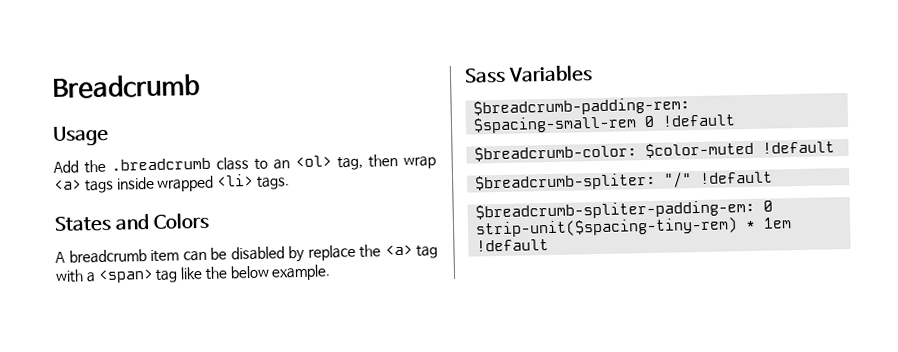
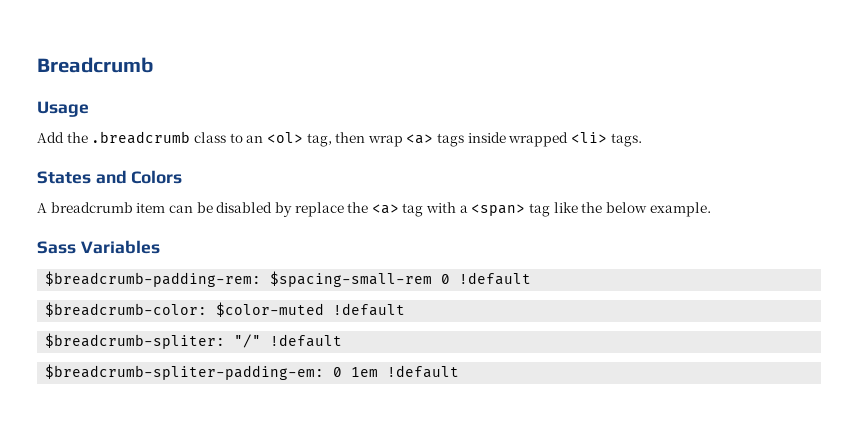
- $breadcrumb-spliter-padding-em: 0 strip-unit($spacing-tiny-rem) * 1em !default
+ $breadcrumb-spliter-padding-em: 0 1em !default

